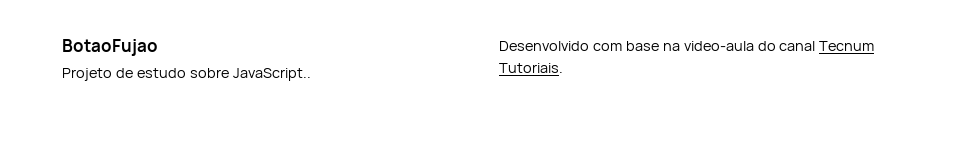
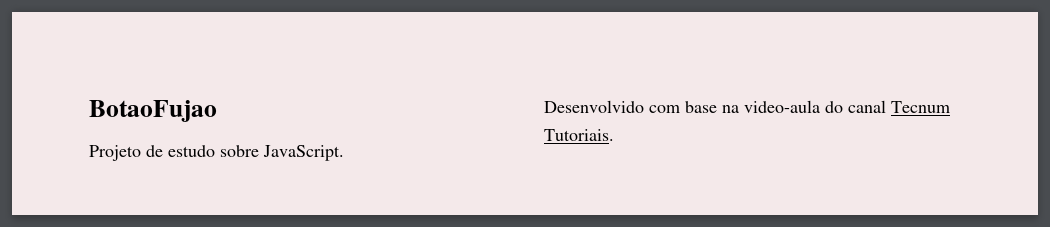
- Projeto de estudo sobre JavaScript..
+ Projeto de estudo sobre JavaScript.

